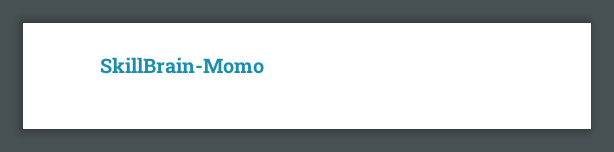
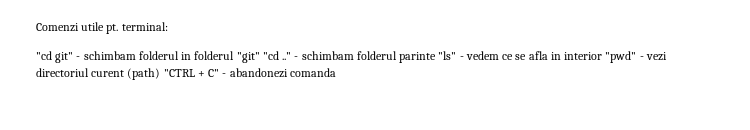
- SkillBrain-Momo
+ Comenzi utile pt. terminal:
+ "cd git" - schimbam folderul in folderul "git" "cd .." - schimbam folderul parinte "ls" - vedem ce se afla in interior "pwd" - vezi directoriul curent (path) "CTRL + C" - abandonezi comanda

